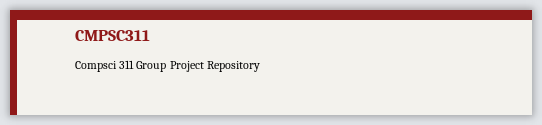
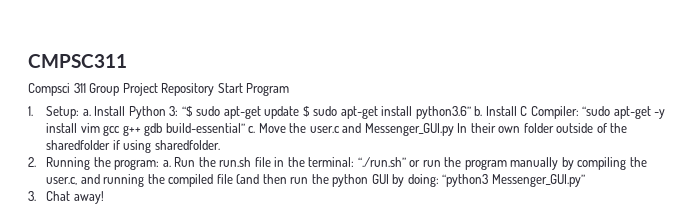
- Compsci 311 Group Project Repository
+ Compsci 311 Group Project Repository Start Program
+ 1. Setup: a. Install Python 3: “$ sudo apt-get update $ sudo apt-get install python3.6” b. Install C Compiler: “sudo apt-get -y install vim gcc g++ gdb build-essential” c. Move the user.c and Messenger_GUI.py In their own folder outside of the sharedfolder if using sharedfolder.
+ 2. Running the program: a. Run the run.sh file in the terminal: “./run.sh” or run the program manually by compiling the user.c, and running the compiled file (and then run the python GUI by doing: “python3 Messenger_GUI.py”
+ 3. Chat away!

